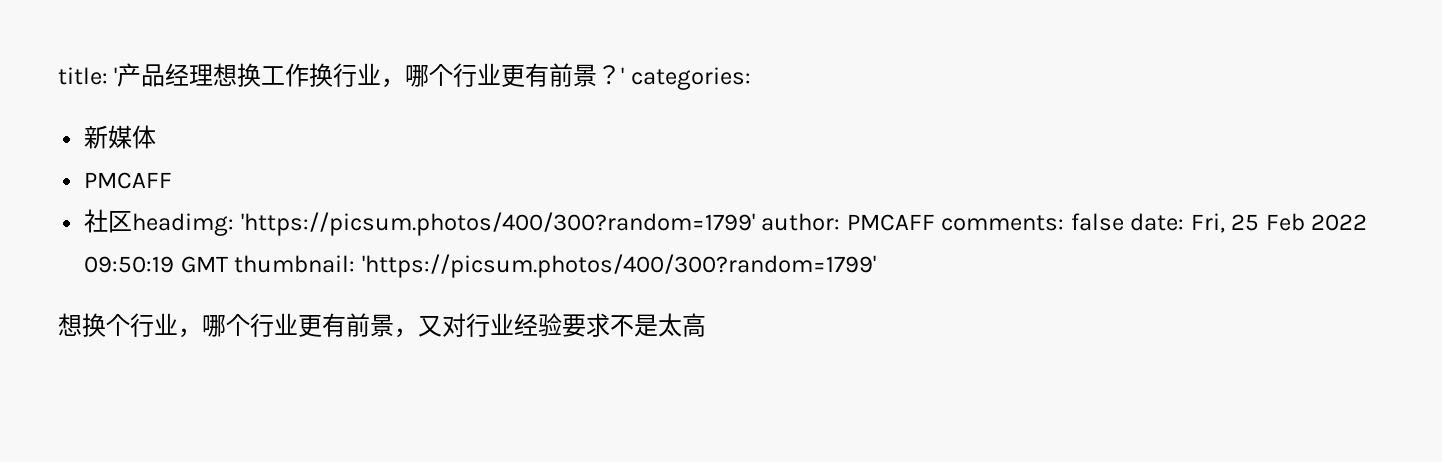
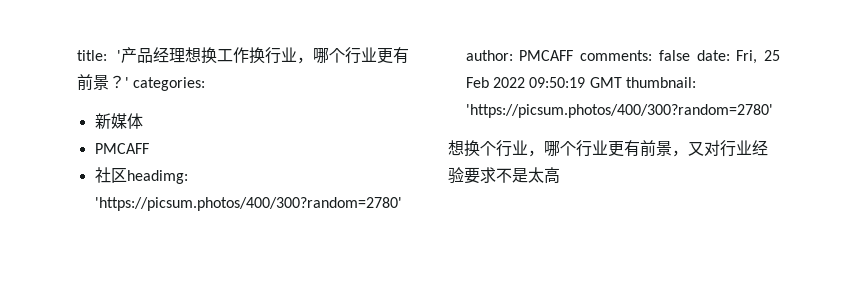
- 社区headimg: 'https://picsum.photos/400/300?random=1799' author: PMCAFF comments: false date: Fri, 25 Feb 2022 09:50:19 GMT thumbnail: 'https://picsum.photos/400/300?random=1799'
+ 社区headimg: 'https://picsum.photos/400/300?random=2780' author: PMCAFF comments: false date: Fri, 25 Feb 2022 09:50:19 GMT thumbnail: 'https://picsum.photos/400/300?random=2780'

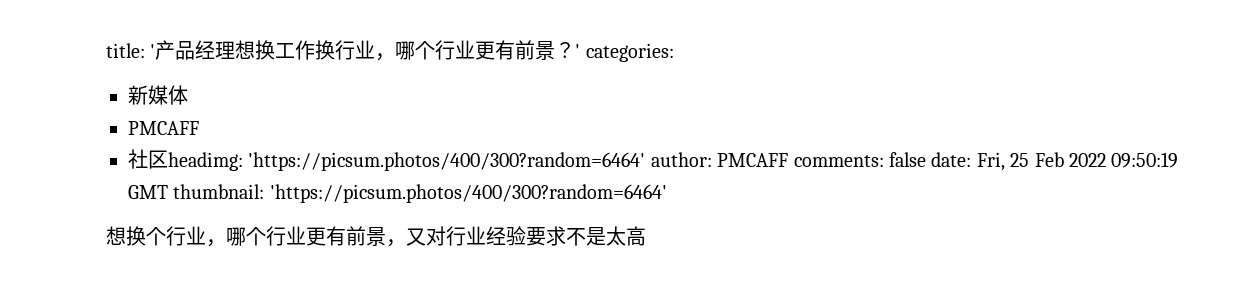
- 社区headimg: 'https://picsum.photos/400/300?random=2780' author: PMCAFF comments: false date: Fri, 25 Feb 2022 09:50:19 GMT thumbnail: 'https://picsum.photos/400/300?random=2780'
+ 社区headimg: 'https://picsum.photos/400/300?random=6464' author: PMCAFF comments: false date: Fri, 25 Feb 2022 09:50:19 GMT thumbnail: 'https://picsum.photos/400/300?random=6464'

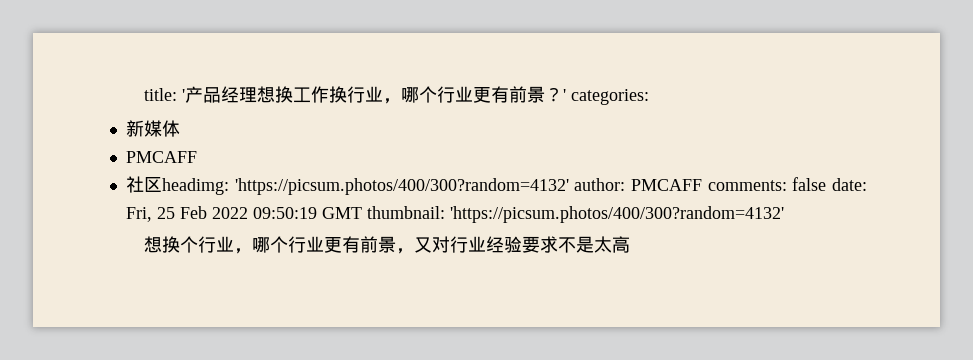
- 社区headimg: 'https://picsum.photos/400/300?random=6464' author: PMCAFF comments: false date: Fri, 25 Feb 2022 09:50:19 GMT thumbnail: 'https://picsum.photos/400/300?random=6464'
+ 社区headimg: 'https://picsum.photos/400/300?random=4132' author: PMCAFF comments: false date: Fri, 25 Feb 2022 09:50:19 GMT thumbnail: 'https://picsum.photos/400/300?random=4132'

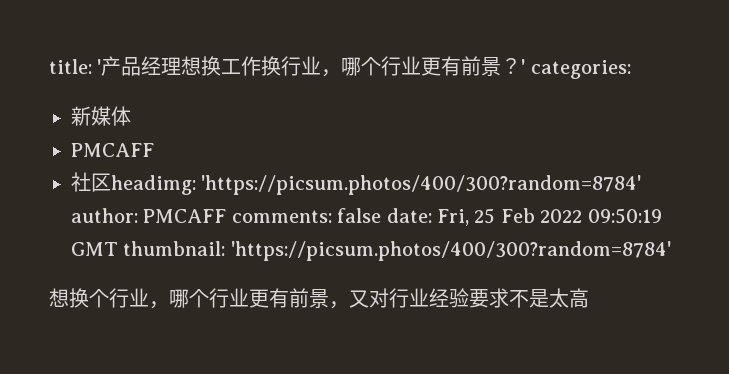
- 社区headimg: 'https://picsum.photos/400/300?random=4132' author: PMCAFF comments: false date: Fri, 25 Feb 2022 09:50:19 GMT thumbnail: 'https://picsum.photos/400/300?random=4132'
+ 社区headimg: 'https://picsum.photos/400/300?random=8784' author: PMCAFF comments: false date: Fri, 25 Feb 2022 09:50:19 GMT thumbnail: 'https://picsum.photos/400/300?random=8784'

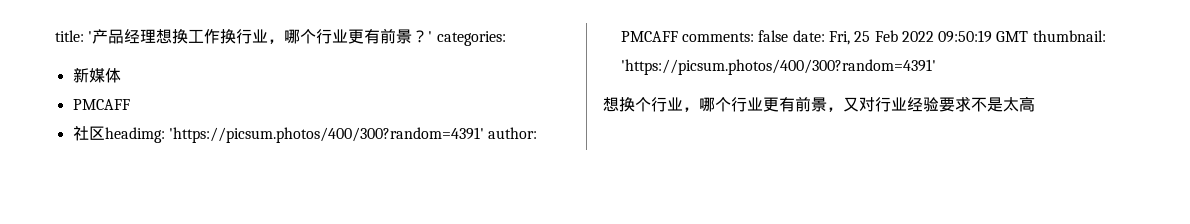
- 社区headimg: 'https://picsum.photos/400/300?random=8784' author: PMCAFF comments: false date: Fri, 25 Feb 2022 09:50:19 GMT thumbnail: 'https://picsum.photos/400/300?random=8784'
+ 社区headimg: 'https://picsum.photos/400/300?random=4391' author: PMCAFF comments: false date: Fri, 25 Feb 2022 09:50:19 GMT thumbnail: 'https://picsum.photos/400/300?random=4391'

